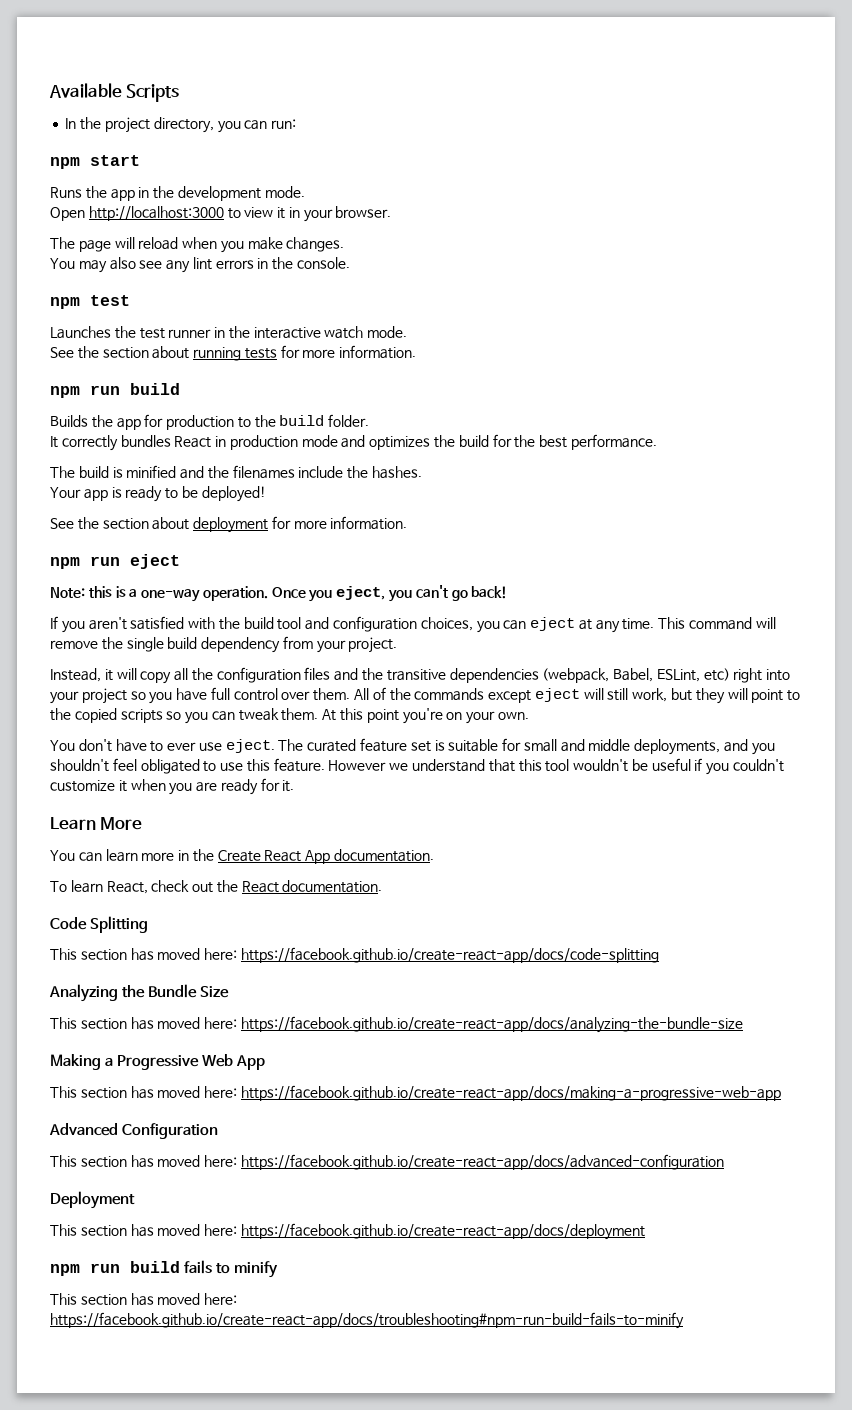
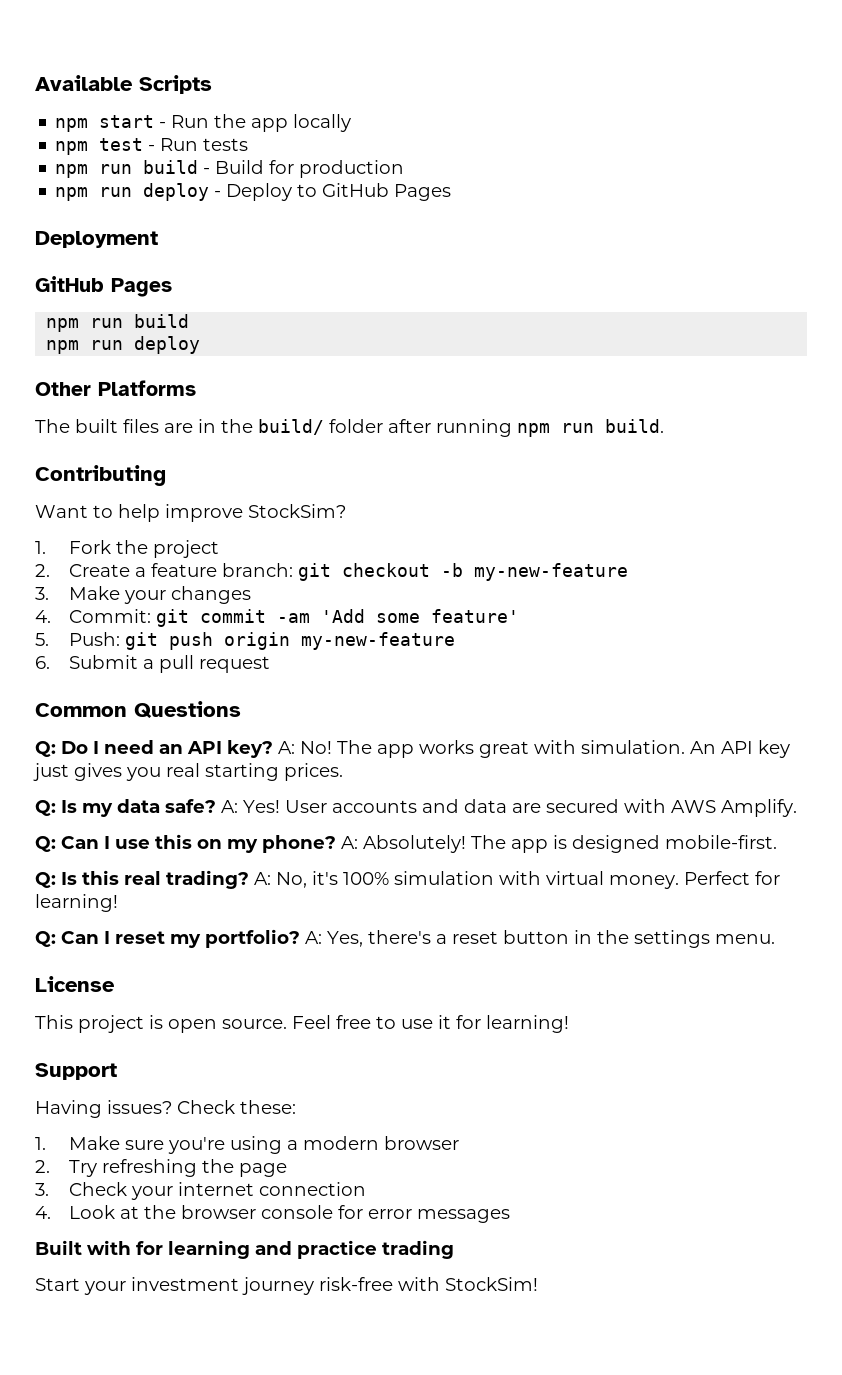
- In the project directory, you can run:
- npm start
- Runs the app in the development mode.
- Open http://localhost:3000 to view it in your browser.
- The page will reload when you make changes.
- You may also see any lint errors in the console.
- npm test
- Launches the test runner in the interactive watch mode.
- See the section about running tests for more information.
+ npm start - Run the app locally
+ npm test - Run tests
+ npm run build - Build for production
+ npm run deploy - Deploy to GitHub Pages
+ Deployment
+ GitHub Pages
  npm run build
- Builds the app for production to the build folder.
- It correctly bundles React in production mode and optimizes the build for the best performance.
- The build is minified and the filenames include the hashes.
- Your app is ready to be deployed!
- See the section about deployment for more information.
- npm run eject
- Note: this is a one-way operation. Once you eject, you can't go back!
- If you aren't satisfied with the build tool and configuration choices, you can eject at any time. This command will remove the single build dependency from your project.
- Instead, it will copy all the configuration files and the transitive dependencies (webpack, Babel, ESLint, etc) right into your project so you have full control over them. All of the commands except eject will still work, but they will point to the copied scripts so you can tweak them. At this point you're on your own.
- You don't have to ever use eject. The curated feature set is suitable for small and middle deployments, and you shouldn't feel obligated to use this feature. However we understand that this tool wouldn't be useful if you couldn't customize it when you are ready for it.
- Learn More
- You can learn more in the Create React App documentation.
- To learn React, check out the React documentation.
- Code Splitting
- This section has moved here: https://facebook.github.io/create-react-app/docs/code-splitting
- Analyzing the Bundle Size
- This section has moved here: https://facebook.github.io/create-react-app/docs/analyzing-the-bundle-size
- Making a Progressive Web App
- This section has moved here: https://facebook.github.io/create-react-app/docs/making-a-progressive-web-app
- Advanced Configuration
- This section has moved here: https://facebook.github.io/create-react-app/docs/advanced-configuration
- Deployment
- This section has moved here: https://facebook.github.io/create-react-app/docs/deployment
- npm run build fails to minify
- This section has moved here: https://facebook.github.io/create-react-app/docs/troubleshooting#npm-run-build-fails-to-minify
+ npm run deploy
+ Other Platforms
+ The built files are in the build/ folder after running npm run build.
+ Contributing
+ Want to help improve StockSim?
+ 1. Fork the project
+ 2. Create a feature branch: git checkout -b my-new-feature
+ 3. Make your changes
+ 4. Commit: git commit -am 'Add some feature'
+ 5. Push: git push origin my-new-feature
+ 6. Submit a pull request
+ Common Questions
+ Q: Do I need an API key? A: No! The app works great with simulation. An API key just gives you real starting prices.
+ Q: Is my data safe? A: Yes! User accounts and data are secured with AWS Amplify.
+ Q: Can I use this on my phone? A: Absolutely! The app is designed mobile-first.
+ Q: Is this real trading? A: No, it's 100% simulation with virtual money. Perfect for learning!
+ Q: Can I reset my portfolio? A: Yes, there's a reset button in the settings menu.
+ License
+ This project is open source. Feel free to use it for learning!
+ Support
+ Having issues? Check these:
+ 1. Make sure you're using a modern browser
+ 2. Try refreshing the page
+ 3. Check your internet connection
+ 4. Look at the browser console for error messages
+ Built with for learning and practice trading
+ Start your investment journey risk-free with StockSim!

